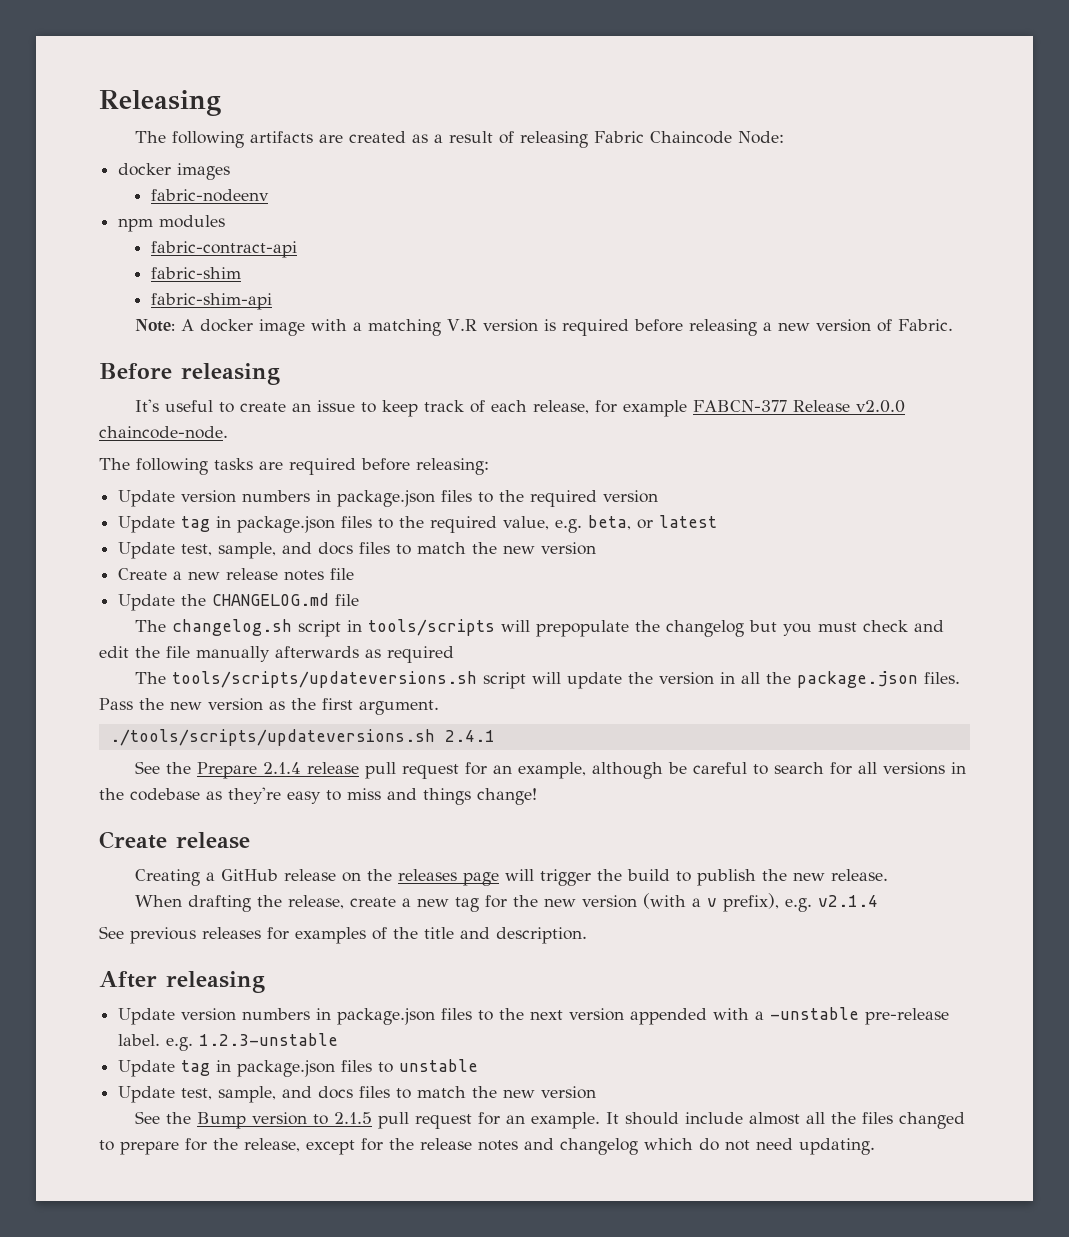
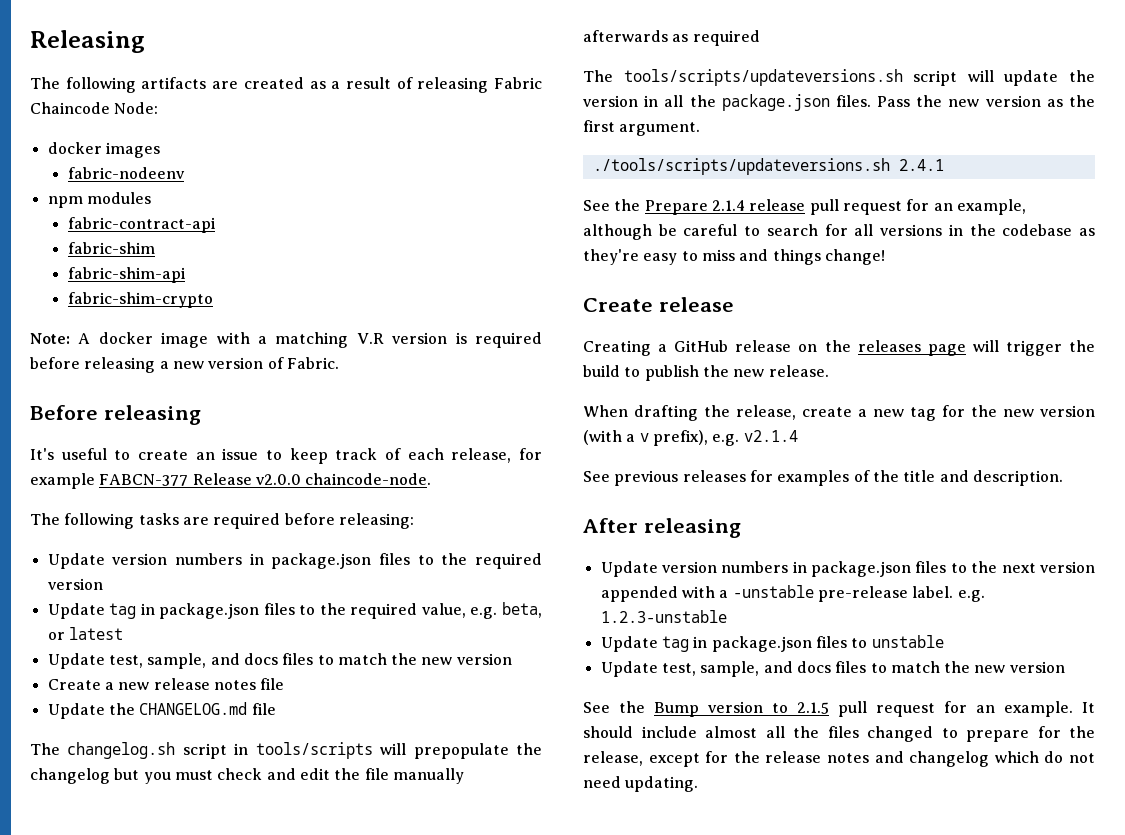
+ fabric-shim-crypto

